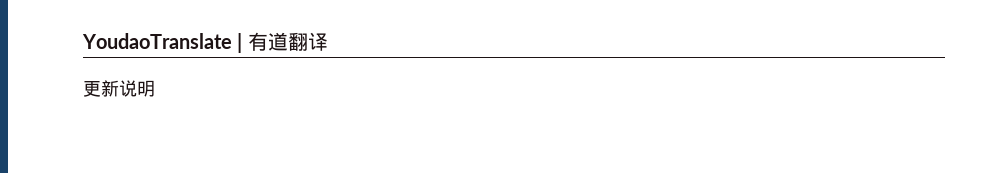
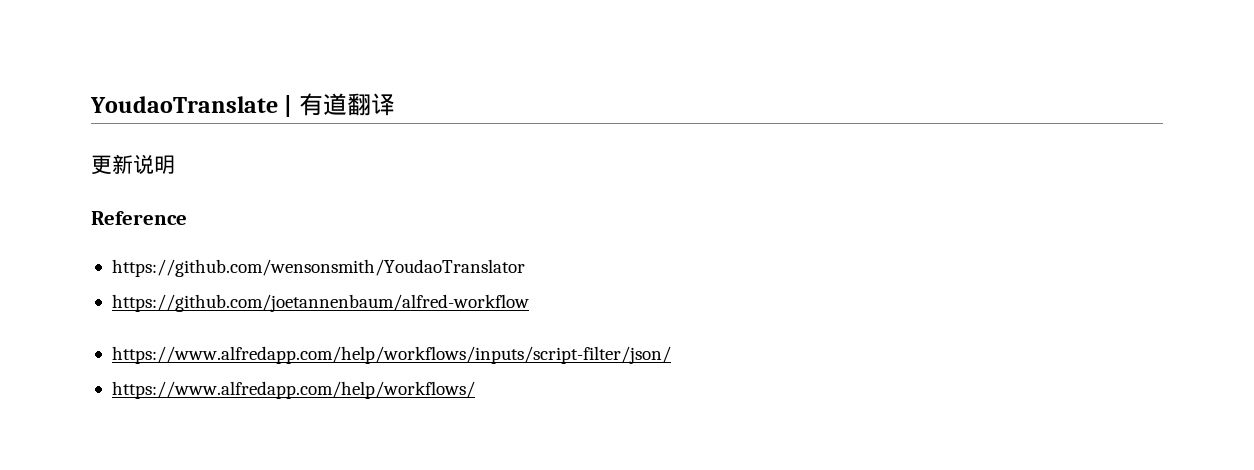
+ Reference
+ https://github.com/wensonsmith/YoudaoTranslator
+ https://github.com/joetannenbaum/alfred-workflow
+ https://www.alfredapp.com/help/workflows/inputs/script-filter/json/
+ https://www.alfredapp.com/help/workflows/

